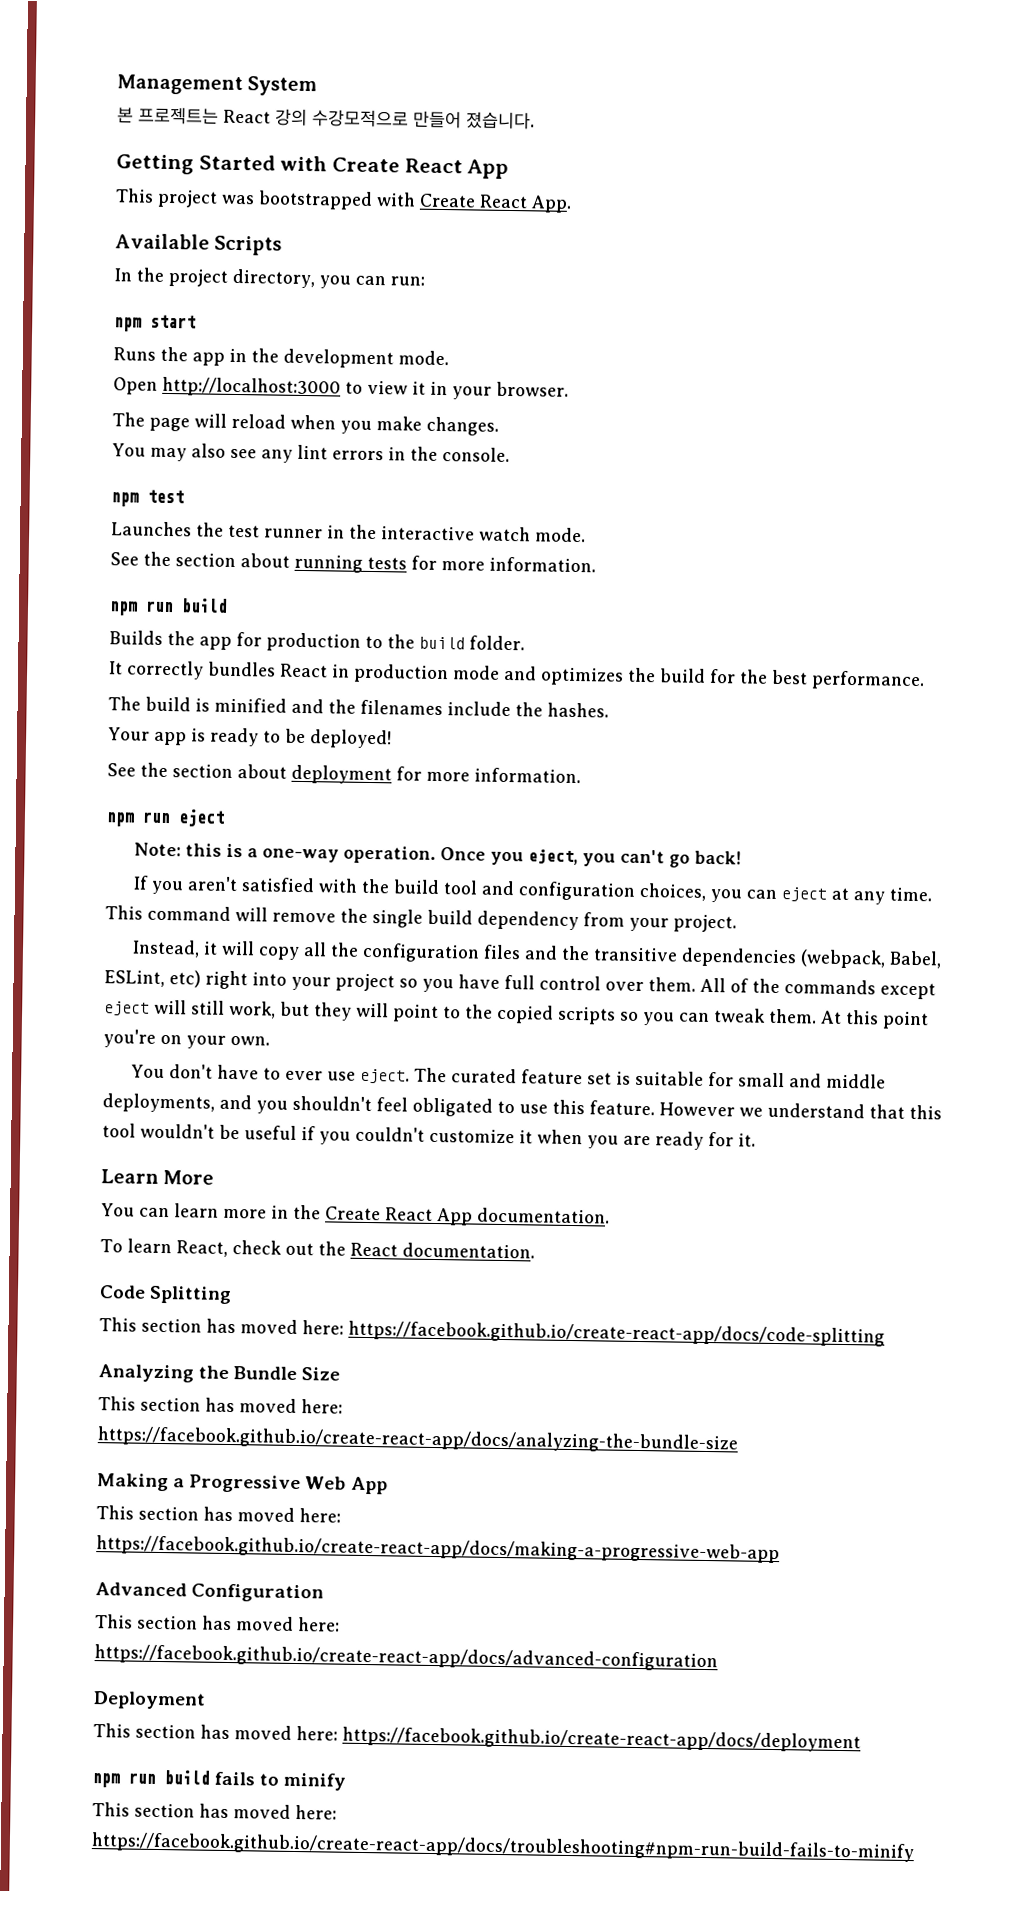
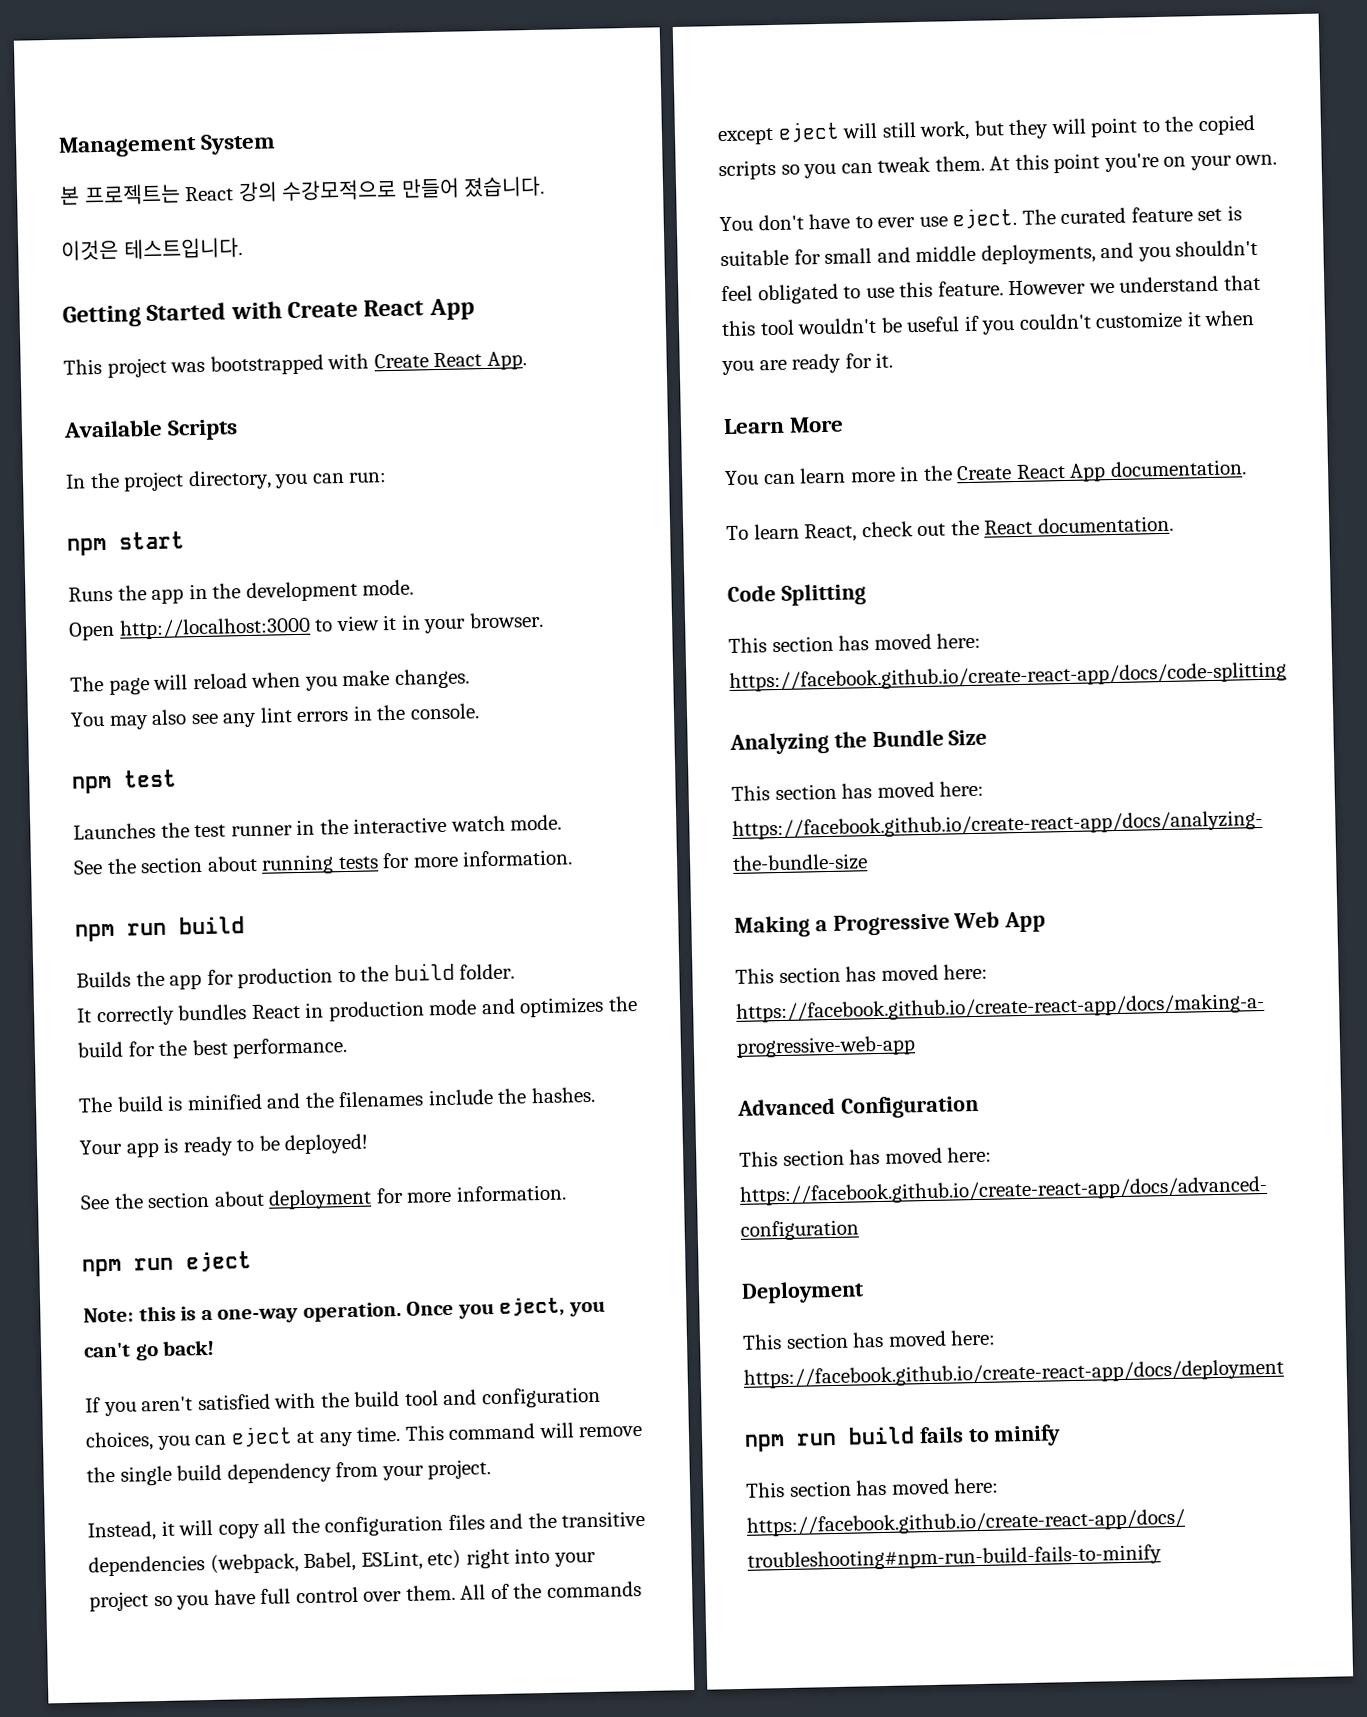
+ 이것은 테스트입니다.

